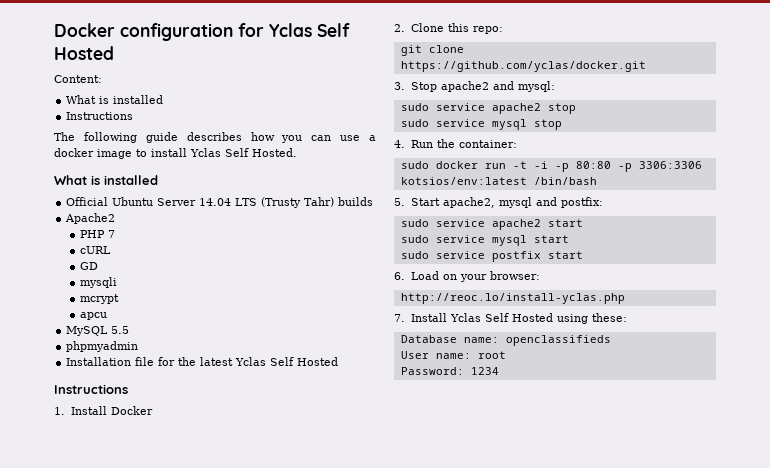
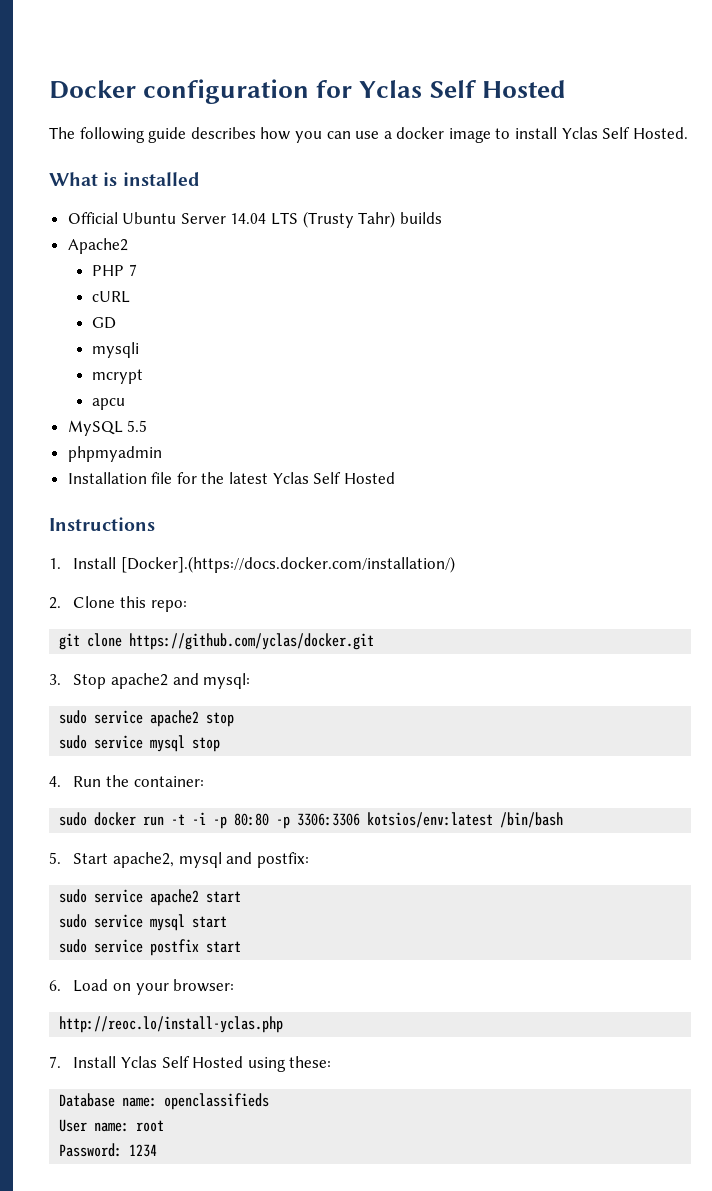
- Content:
- What is installed
- Instructions
- 1. Install Docker
+ 1. Install [Docker].(https://docs.docker.com/installation/)

